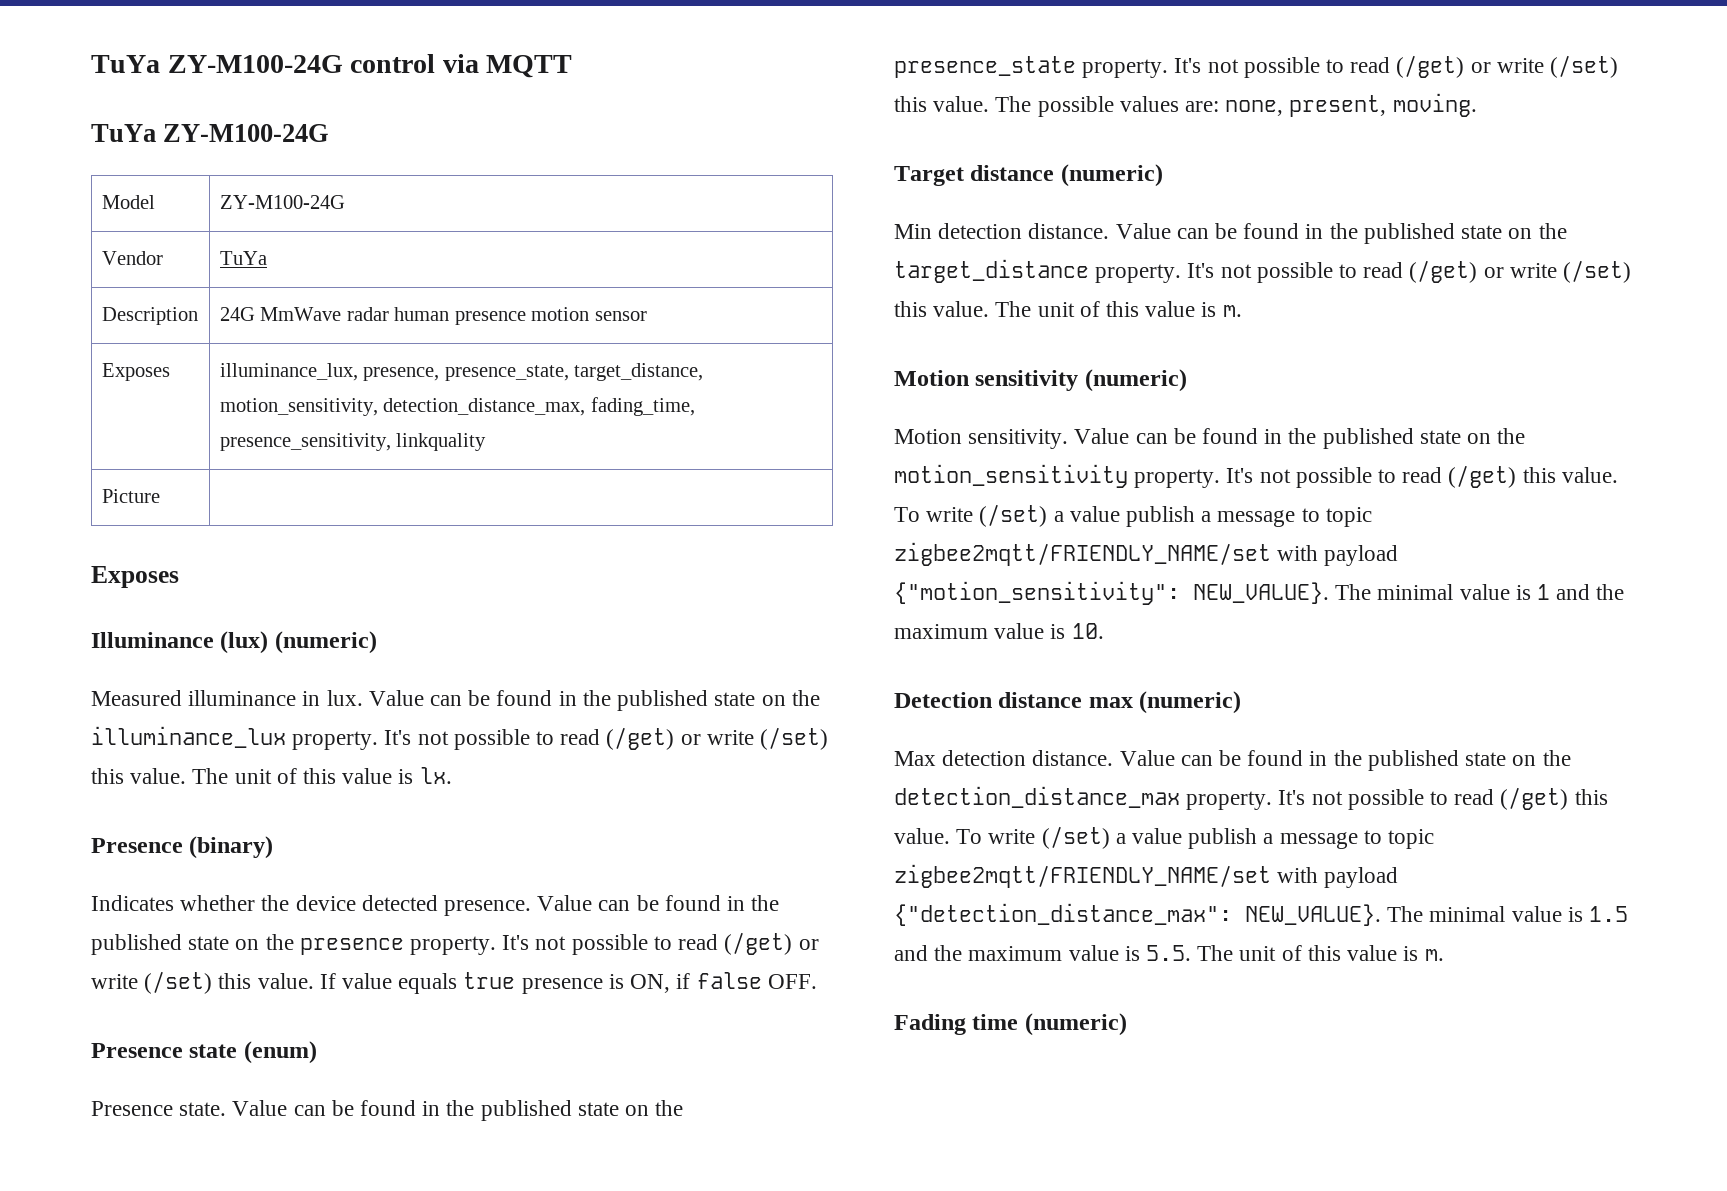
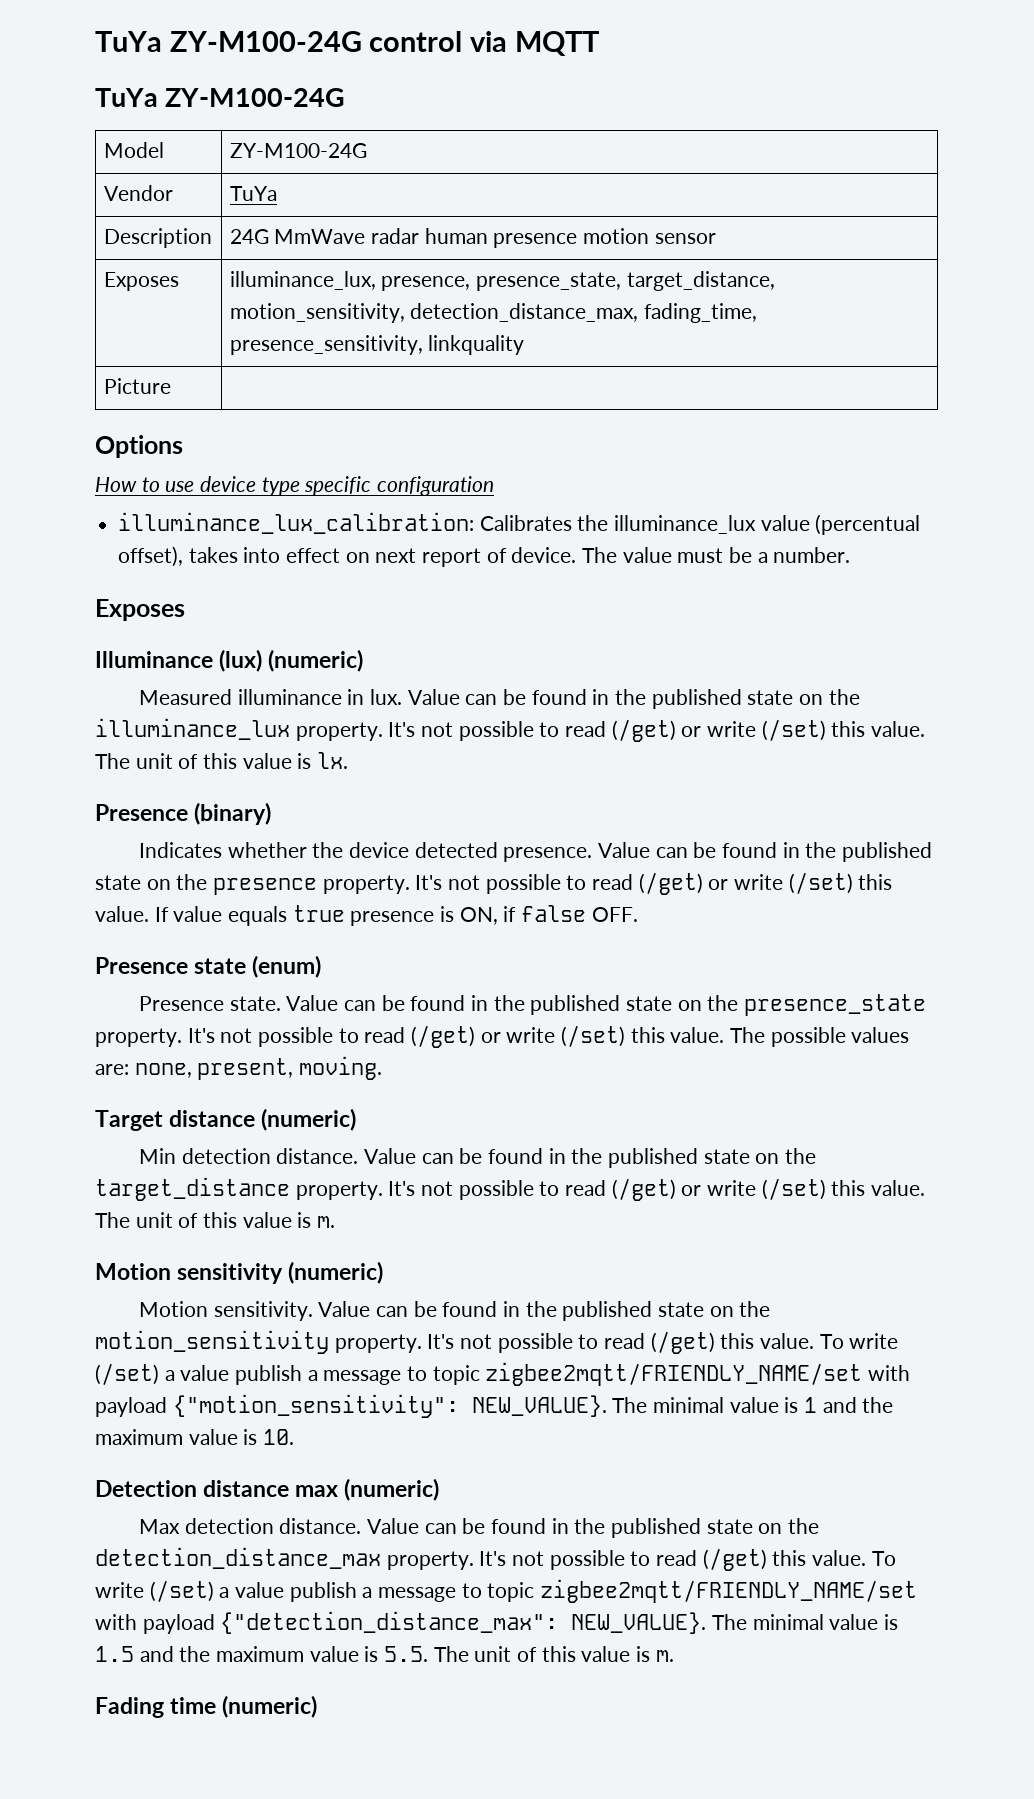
+ Options
+ How to use device type specific configuration
+ illuminance_lux_calibration: Calibrates the illuminance_lux value (percentual offset), takes into effect on next report of device. The value must be a number.

